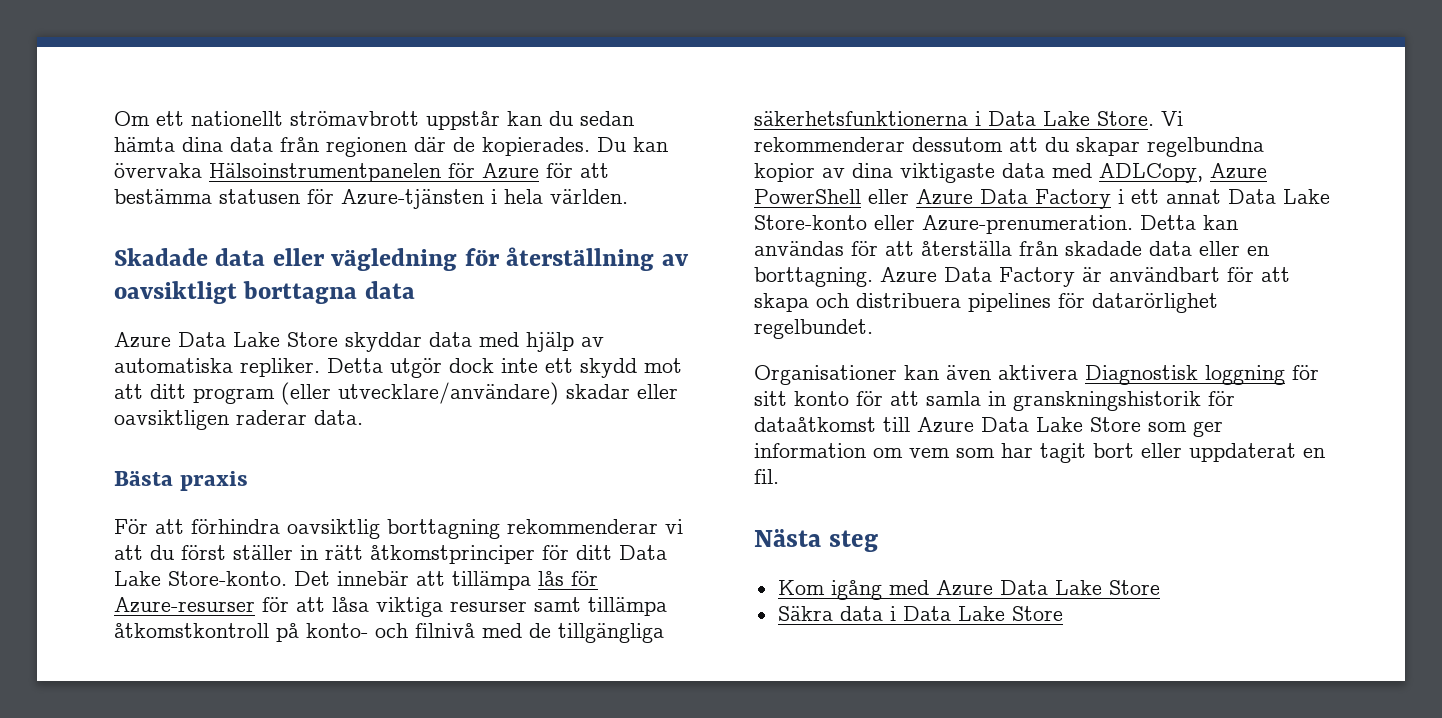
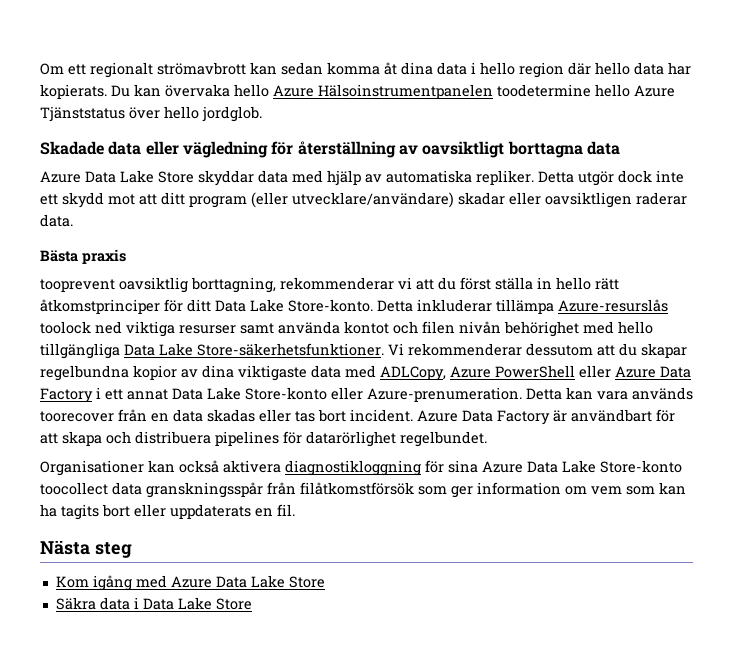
- Om ett nationellt strömavbrott uppstår kan du sedan hämta dina data från regionen där de kopierades. Du kan övervaka Hälsoinstrumentpanelen för Azure för att bestämma statusen för Azure-tjänsten i hela världen.
+ Om ett regionalt strömavbrott kan sedan komma åt dina data i hello region där hello data har kopierats. Du kan övervaka hello Azure Hälsoinstrumentpanelen toodetermine hello Azure Tjänststatus över hello jordglob.
- För att förhindra oavsiktlig borttagning rekommenderar vi att du först ställer in rätt åtkomstprinciper för ditt Data Lake Store-konto.
+ tooprevent oavsiktlig borttagning, rekommenderar vi att du först ställa in hello rätt åtkomstprinciper för ditt Data Lake Store-konto.
- Det innebär att tillämpa lås för Azure-resurser för att låsa viktiga resurser samt tillämpa åtkomstkontroll på konto- och filnivå med de tillgängliga säkerhetsfunktionerna i Data Lake Store.
+ Detta inkluderar tillämpa Azure-resurslås toolock ned viktiga resurser samt använda kontot och filen nivån behörighet med hello tillgängliga Data Lake Store-säkerhetsfunktioner.
- Detta kan användas för att återställa från skadade data eller en borttagning.
+ Detta kan vara används toorecover från en data skadas eller tas bort incident.
- Organisationer kan även aktivera Diagnostisk loggning för sitt konto för att samla in granskningshistorik för dataåtkomst till Azure Data Lake Store som ger information om vem som har tagit bort eller uppdaterat en fil.
+ Organisationer kan också aktivera diagnostikloggning för sina Azure Data Lake Store-konto toocollect data granskningsspår från filåtkomstförsök som ger information om vem som kan ha tagits bort eller uppdaterats en fil.

